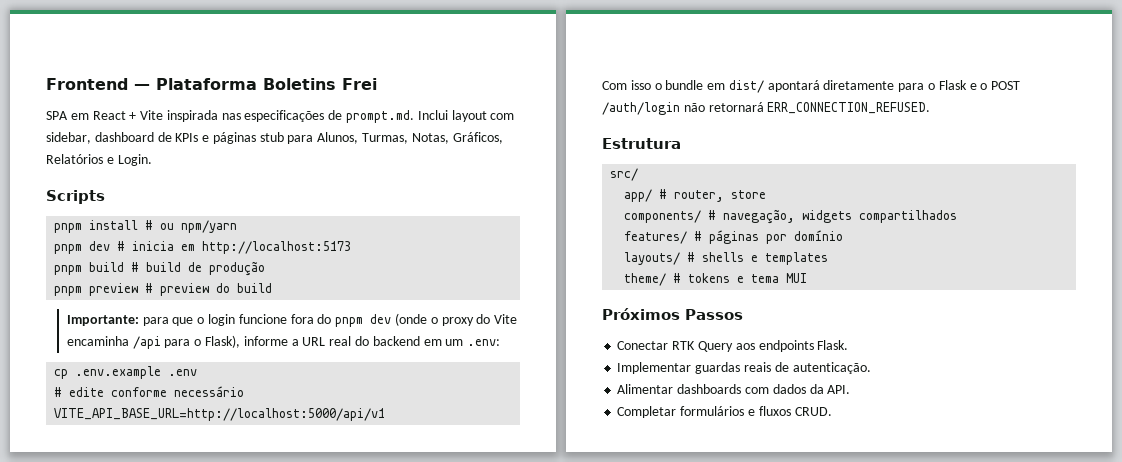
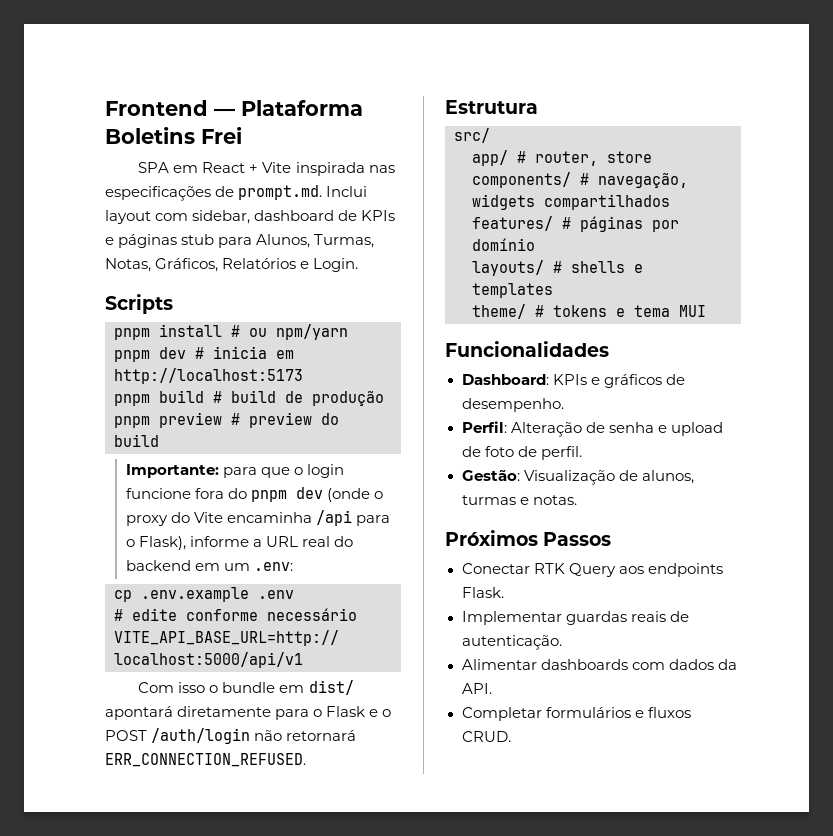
+ Funcionalidades
+ Dashboard: KPIs e gráficos de desempenho.
+ Perfil: Alteração de senha e upload de foto de perfil.
+ Gestão: Visualização de alunos, turmas e notas.

